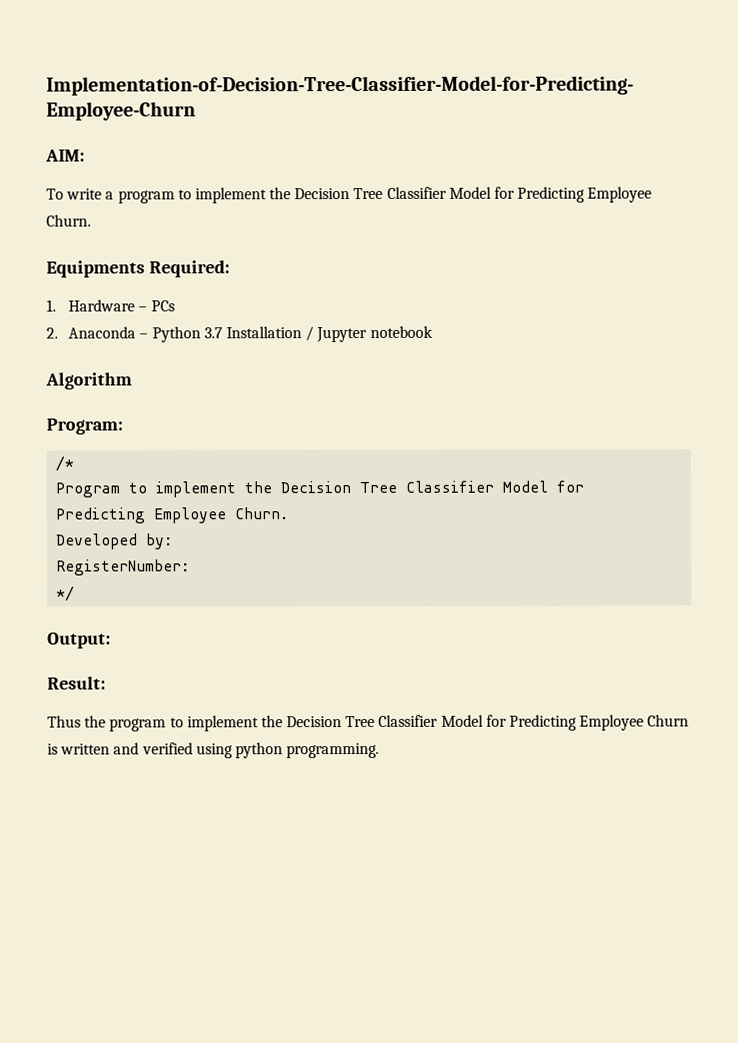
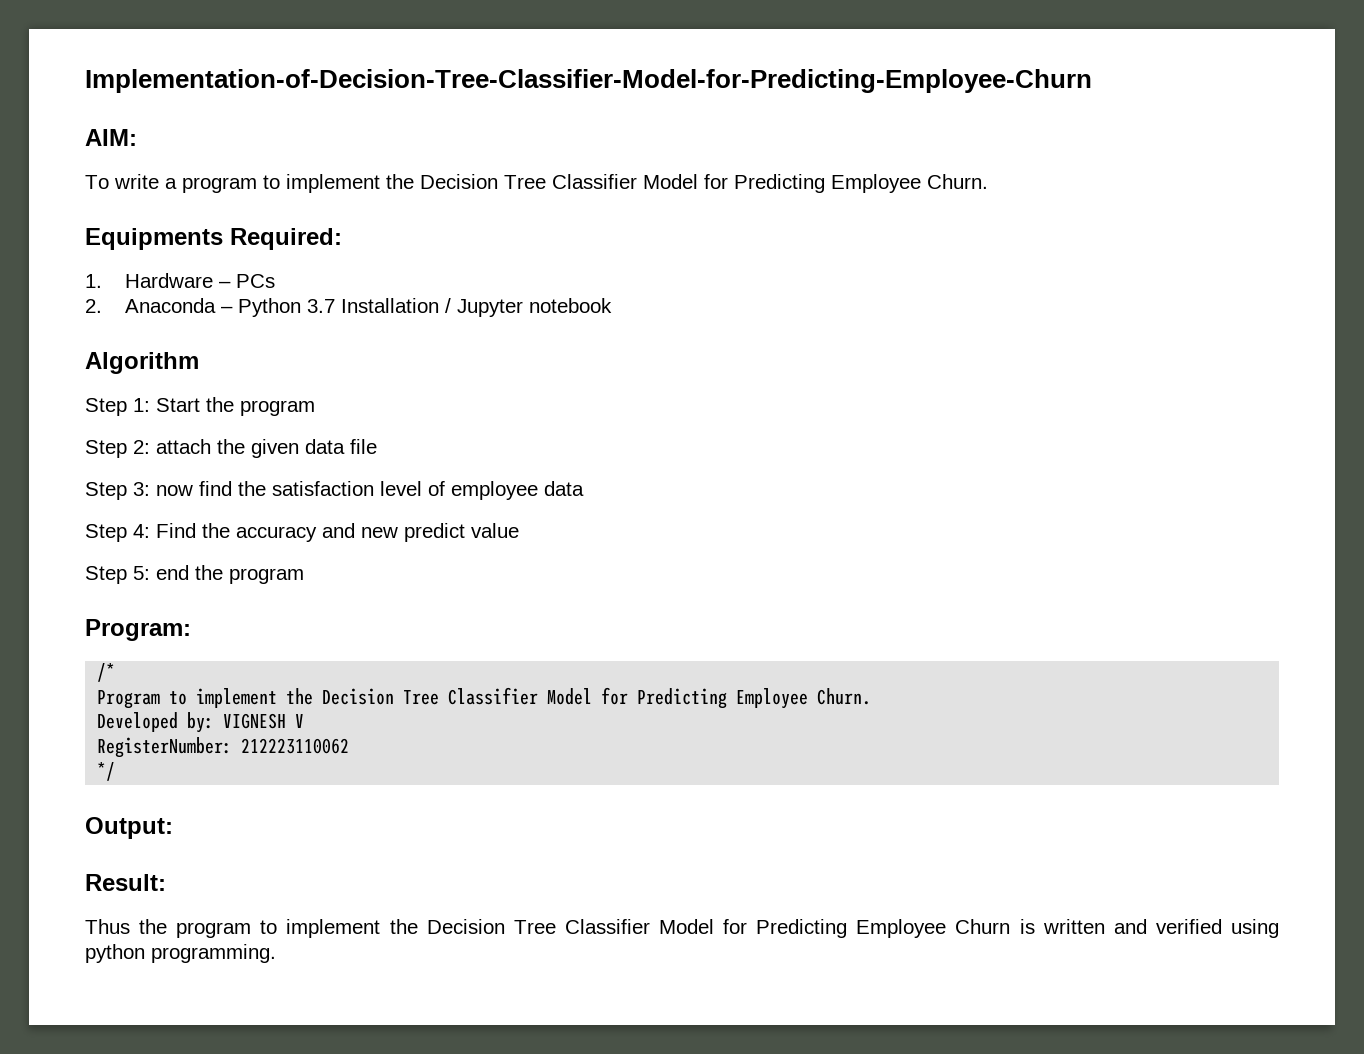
+ Step 1: Start the program
+ Step 2: attach the given data file
+ Step 3: now find the satisfaction level of employee data
+ Step 4: Find the accuracy and new predict value
+ Step 5: end the program
- Developed by:
+ Developed by: VIGNESH V
- RegisterNumber:
+ RegisterNumber: 212223110062

